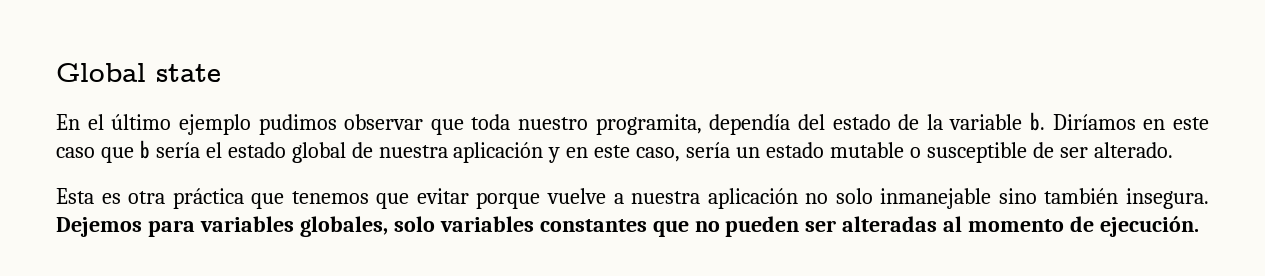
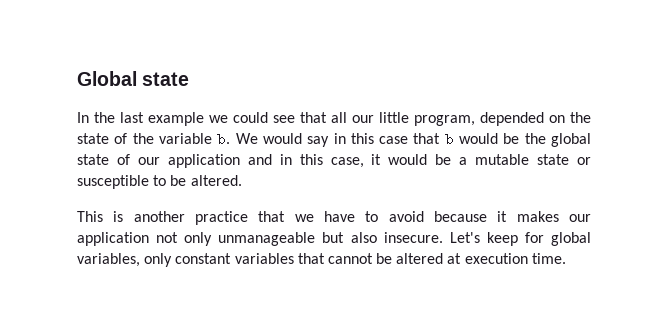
- En el último ejemplo pudimos observar que toda nuestro programita, dependía del estado de la variable b. Diríamos en este caso que b sería el estado global de nuestra aplicación y en este caso, sería un estado mutable o susceptible de ser alterado.
- Esta es otra práctica que tenemos que evitar porque vuelve a nuestra aplicación no solo inmanejable sino también insegura. Dejemos para variables globales, solo variables constantes que no pueden ser alteradas al momento de ejecución.
+ In the last example we could see that all our little program, depended on the state of the variable b. We would say in this case that b would be the global state of our application and in this case, it would be a mutable state or susceptible to be altered.
+ This is another practice that we have to avoid because it makes our application not only unmanageable but also insecure. Let's keep for global variables, only constant variables that cannot be altered at execution time.

